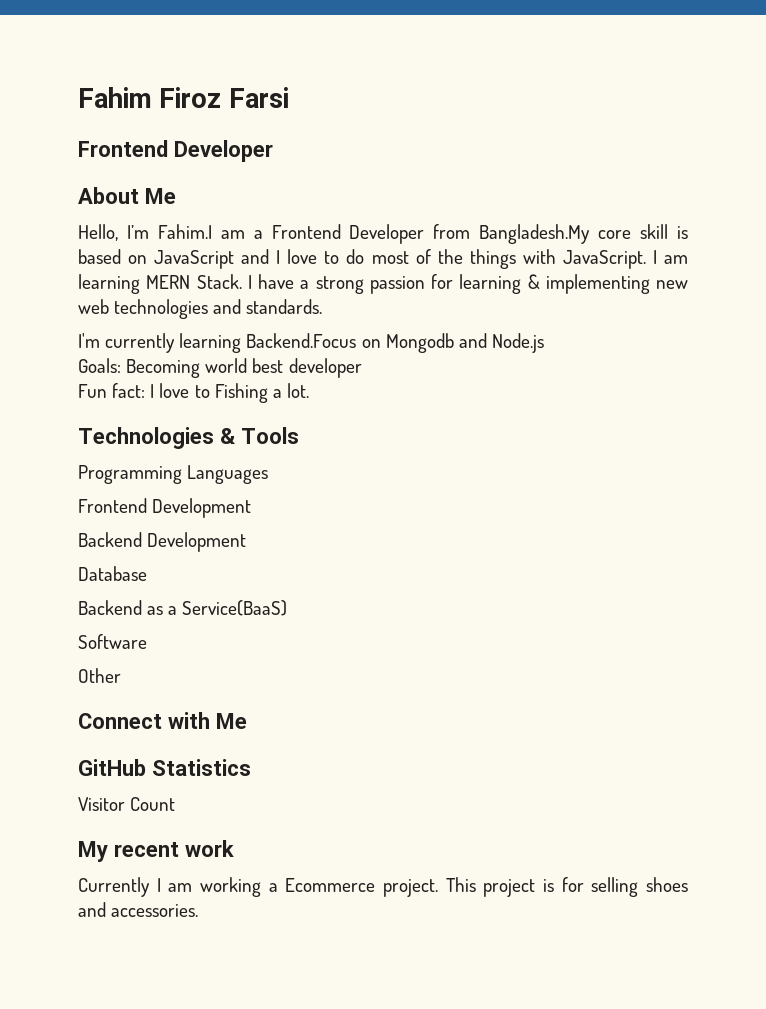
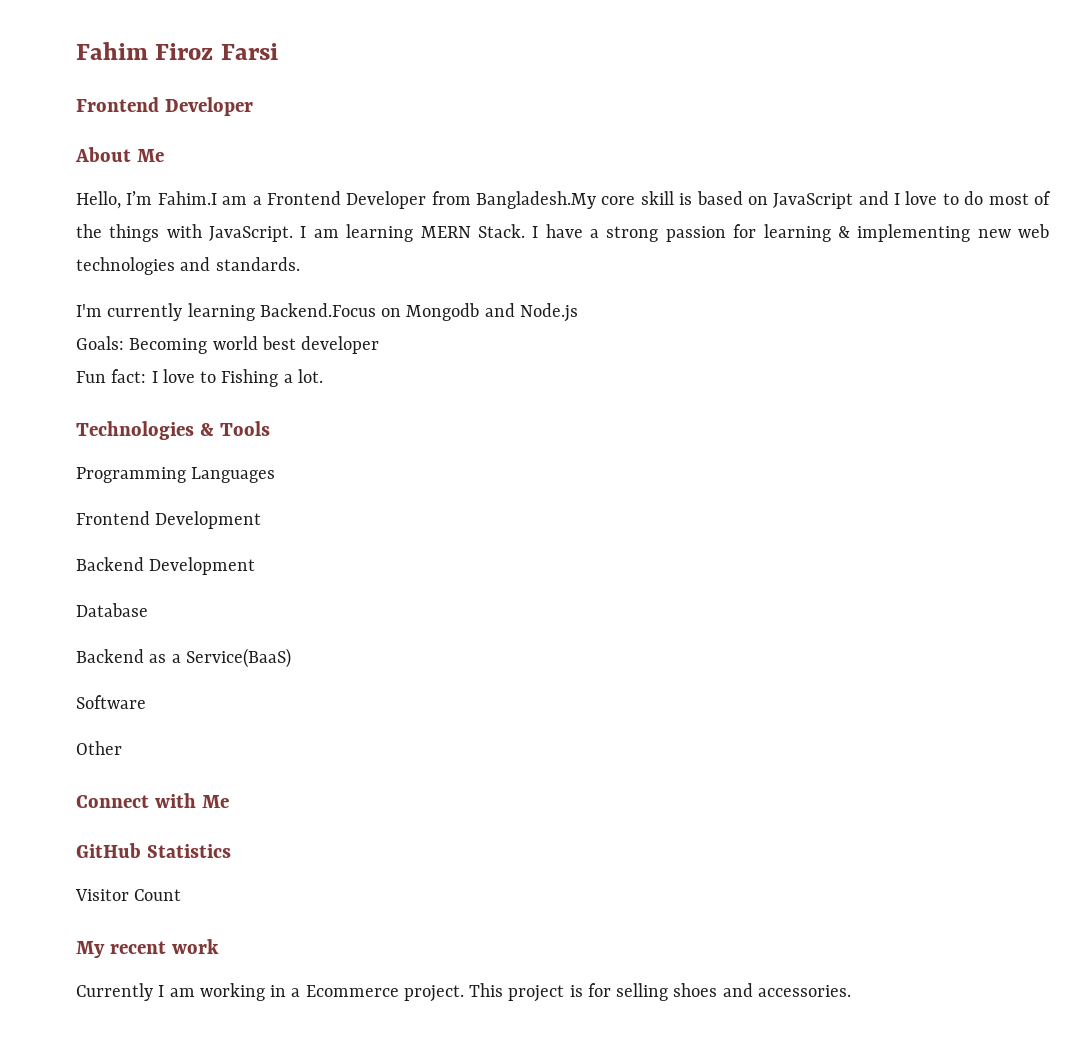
- Currently I am working a Ecommerce project.
+ Currently I am working in a Ecommerce project.

